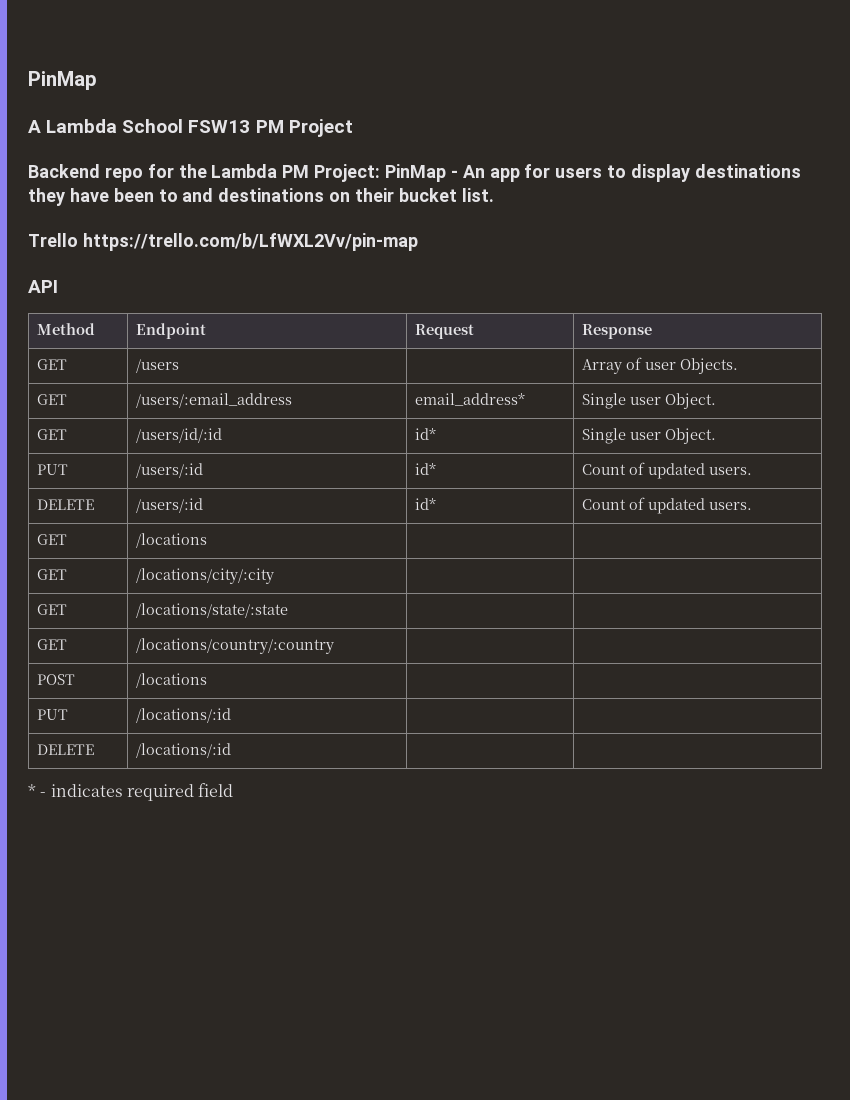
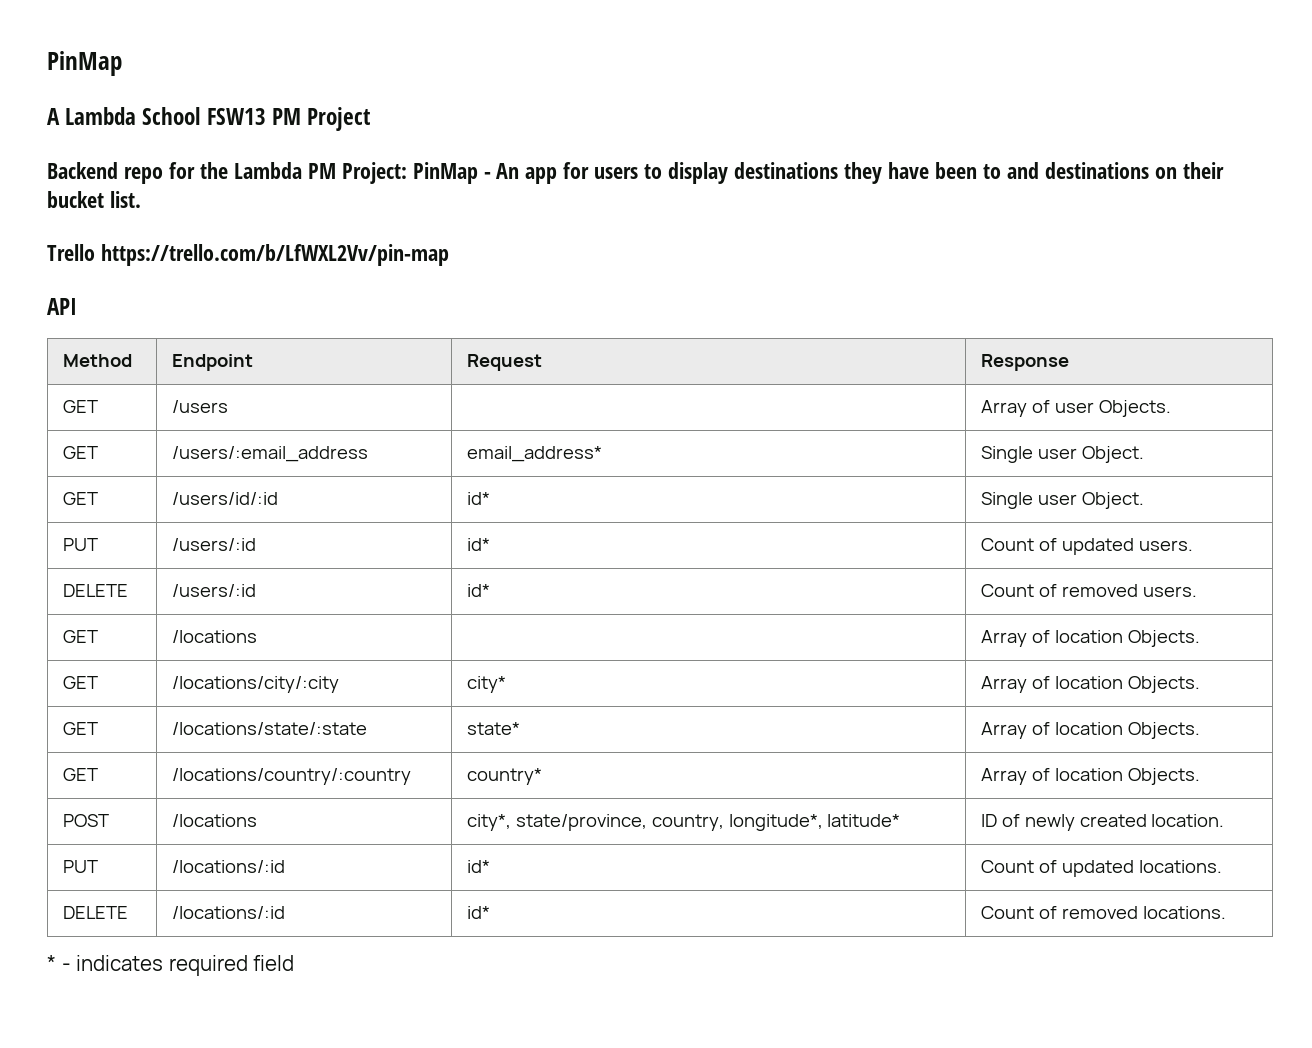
- DELETE | /users/:id | id* | Count of updated users.
+ DELETE | /users/:id | id* | Count of removed users.
- GET | /locations | |
- GET | /locations/city/:city | |
- GET | /locations/state/:state | |
- GET | /locations/country/:country | |
- POST | /locations | |
- PUT | /locations/:id | |
- DELETE | /locations/:id | |
+ GET | /locations | | Array of location Objects.
+ GET | /locations/city/:city | city* | Array of location Objects.
+ GET | /locations/state/:state | state* | Array of location Objects.
+ GET | /locations/country/:country | country* | Array of location Objects.
+ POST | /locations | city*, state/province, country, longitude*, latitude* | ID of newly created location.
+ PUT | /locations/:id | id* | Count of updated locations.
+ DELETE | /locations/:id | id* | Count of removed locations.

